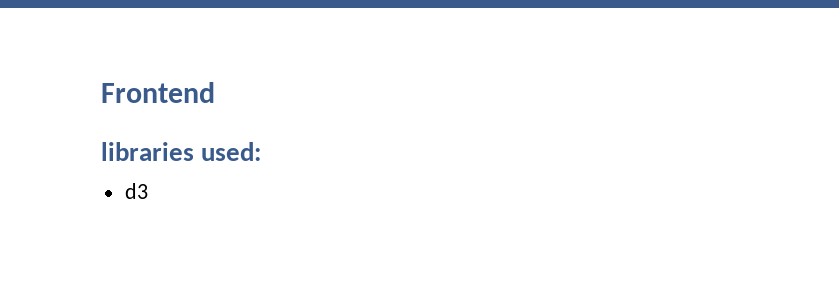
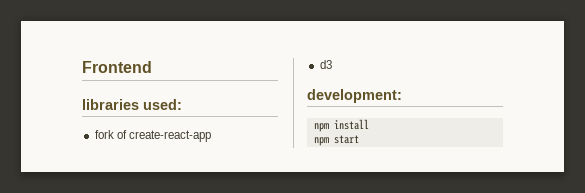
+ fork of create-react-app
  d3
+ development:
+ npm install
+ npm start

